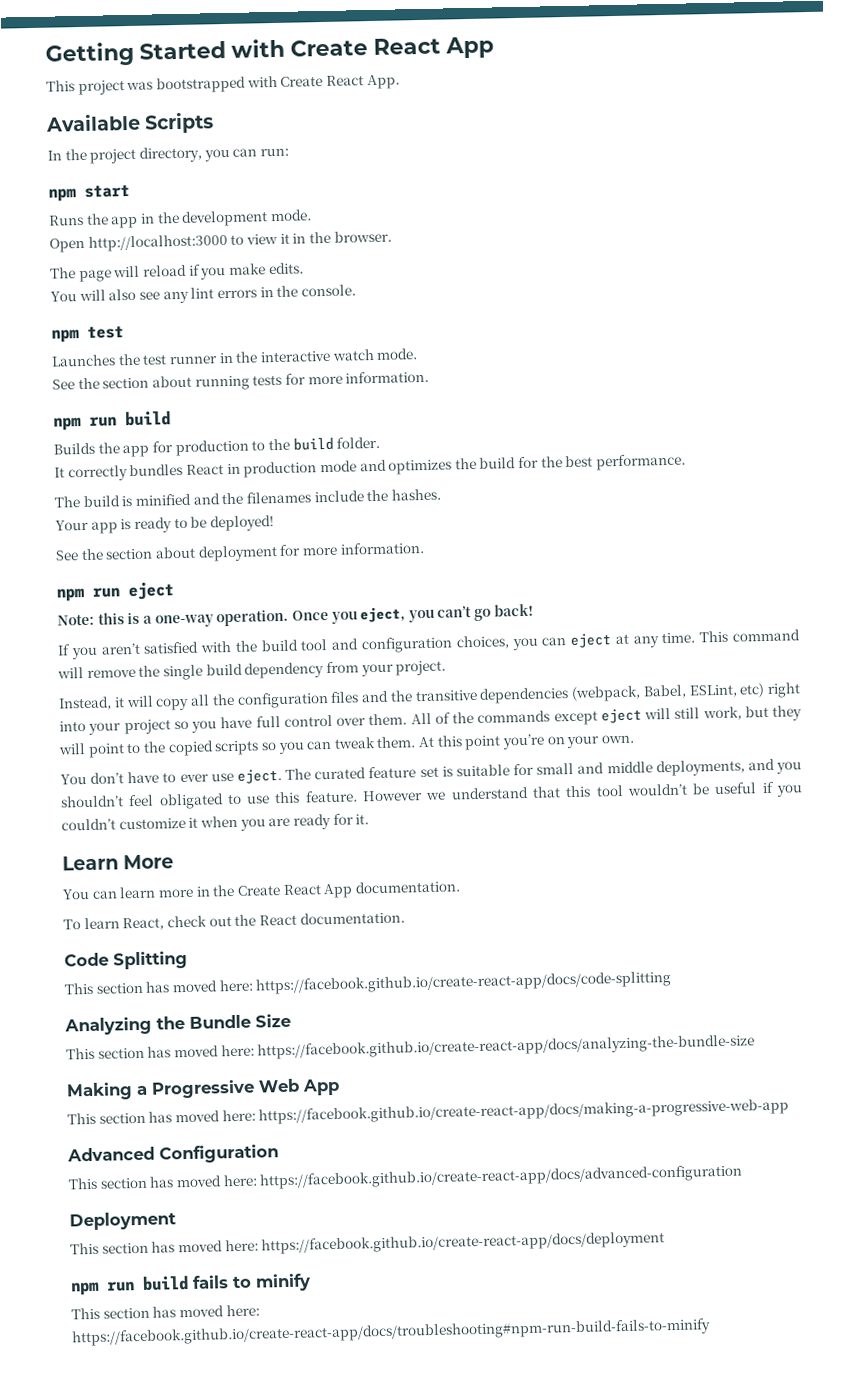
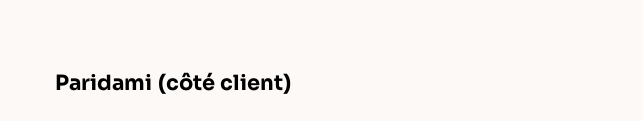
- Getting Started with Create React App
- This project was bootstrapped with Create React App.
- Available Scripts
- In the project directory, you can run:
- npm start
- Runs the app in the development mode.
- Open http://localhost:3000 to view it in the browser.
- The page will reload if you make edits.
- You will also see any lint errors in the console.
- npm test
- Launches the test runner in the interactive watch mode.
- See the section about running tests for more information.
- npm run build
- Builds the app for production to the build folder.
- It correctly bundles React in production mode and optimizes the build for the best performance.
- The build is minified and the filenames include the hashes.
- Your app is ready to be deployed!
- See the section about deployment for more information.
- npm run eject
- Note: this is a one-way operation. Once you eject, you can’t go back!
- If you aren’t satisfied with the build tool and configuration choices, you can eject at any time. This command will remove the single build dependency from your project.
- Instead, it will copy all the configuration files and the transitive dependencies (webpack, Babel, ESLint, etc) right into your project so you have full control over them. All of the commands except eject will still work, but they will point to the copied scripts so you can tweak them. At this point you’re on your own.
- You don’t have to ever use eject. The curated feature set is suitable for small and middle deployments, and you shouldn’t feel obligated to use this feature. However we understand that this tool wouldn’t be useful if you couldn’t customize it when you are ready for it.
- Learn More
- You can learn more in the Create React App documentation.
- To learn React, check out the React documentation.
- Code Splitting
- This section has moved here: https://facebook.github.io/create-react-app/docs/code-splitting
- Analyzing the Bundle Size
- This section has moved here: https://facebook.github.io/create-react-app/docs/analyzing-the-bundle-size
- Making a Progressive Web App
- This section has moved here: https://facebook.github.io/create-react-app/docs/making-a-progressive-web-app
- Advanced Configuration
- This section has moved here: https://facebook.github.io/create-react-app/docs/advanced-configuration
- Deployment
- This section has moved here: https://facebook.github.io/create-react-app/docs/deployment
- npm run build fails to minify
- This section has moved here: https://facebook.github.io/create-react-app/docs/troubleshooting#npm-run-build-fails-to-minify
+ Paridami (côté client)

